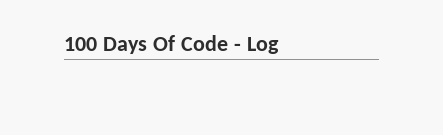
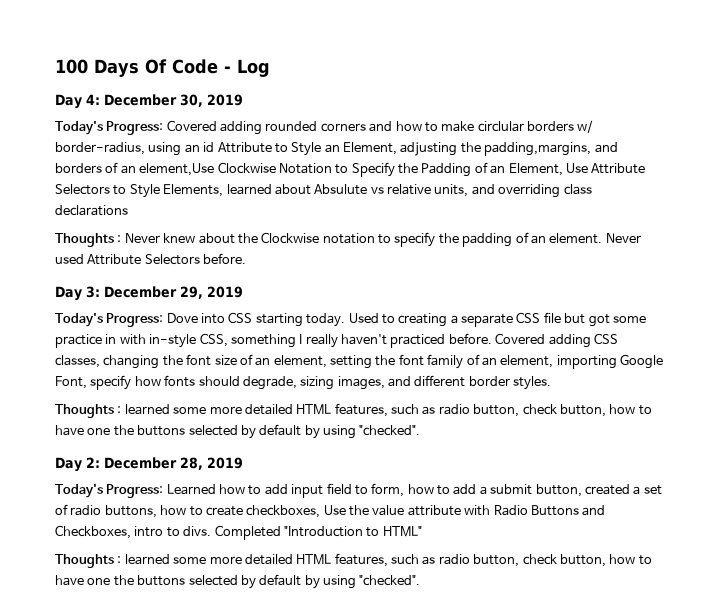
+ Day 4: December 30, 2019
+ Today's Progress: Covered adding rounded corners and how to make circlular borders w/ border-radius, using an id Attribute to Style an Element, adjusting the padding,margins, and borders of an element,Use Clockwise Notation to Specify the Padding of an Element, Use Attribute Selectors to Style Elements, learned about Absulute vs relative units, and overriding class declarations
+ Thoughts : Never knew about the Clockwise notation to specify the padding of an element. Never used Attribute Selectors before.
+ Day 3: December 29, 2019
+ Today's Progress: Dove into CSS starting today. Used to creating a separate CSS file but got some practice in with in-style CSS, something I really haven't practiced before. Covered adding CSS classes, changing the font size of an element, setting the font family of an element, importing Google Font, specify how fonts should degrade, sizing images, and different border styles.
+ Thoughts : learned some more detailed HTML features, such as radio button, check button, how to have one the buttons selected by default by using "checked".
+ Day 2: December 28, 2019
+ Today's Progress: Learned how to add input field to form, how to add a submit button, created a set of radio buttons, how to create checkboxes, Use the value attribute with Radio Buttons and Checkboxes, intro to divs. Completed "Introduction to HTML"
+ Thoughts : learned some more detailed HTML features, such as radio button, check button, how to have one the buttons selected by default by using "checked".

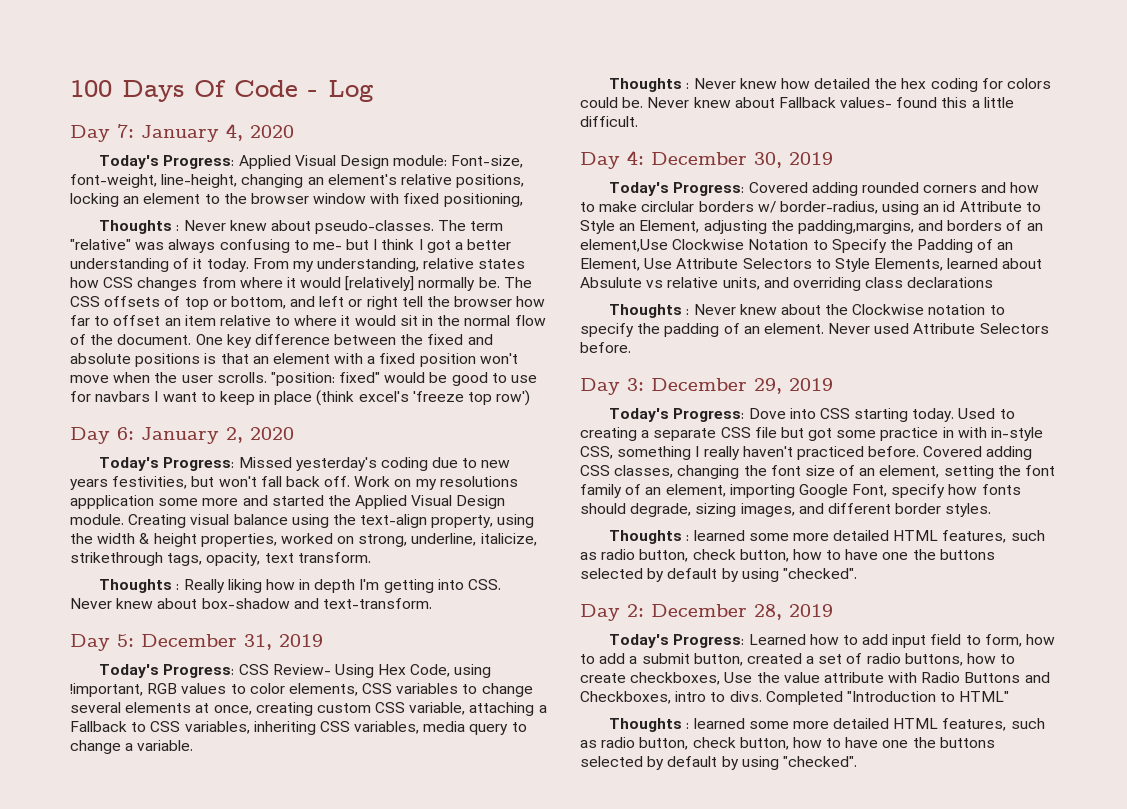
+ Day 7: January 4, 2020
+ Today's Progress: Applied Visual Design module: Font-size, font-weight, line-height, changing an element's relative positions, locking an element to the browser window with fixed positioning,
+ Thoughts : Never knew about pseudo-classes. The term "relative" was always confusing to me- but I think I got a better understanding of it today. From my understanding, relative states how CSS changes from where it would [relatively] normally be. The CSS offsets of top or bottom, and left or right tell the browser how far to offset an item relative to where it would sit in the normal flow of the document. One key difference between the fixed and absolute positions is that an element with a fixed position won't move when the user scrolls. "position: fixed" would be good to use for navbars I want to keep in place (think excel's 'freeze top row')
+ Day 6: January 2, 2020
+ Today's Progress: Missed yesterday's coding due to new years festivities, but won't fall back off. Work on my resolutions appplication some more and started the Applied Visual Design module. Creating visual balance using the text-align property, using the width & height properties, worked on strong, underline, italicize, strikethrough tags, opacity, text transform.
+ Thoughts : Really liking how in depth I'm getting into CSS. Never knew about box-shadow and text-transform.
+ Day 5: December 31, 2019
+ Today's Progress: CSS Review- Using Hex Code, using !important, RGB values to color elements, CSS variables to change several elements at once, creating custom CSS variable, attaching a Fallback to CSS variables, inheriting CSS variables, media query to change a variable.
+ Thoughts : Never knew how detailed the hex coding for colors could be. Never knew about Fallback values- found this a little difficult.

